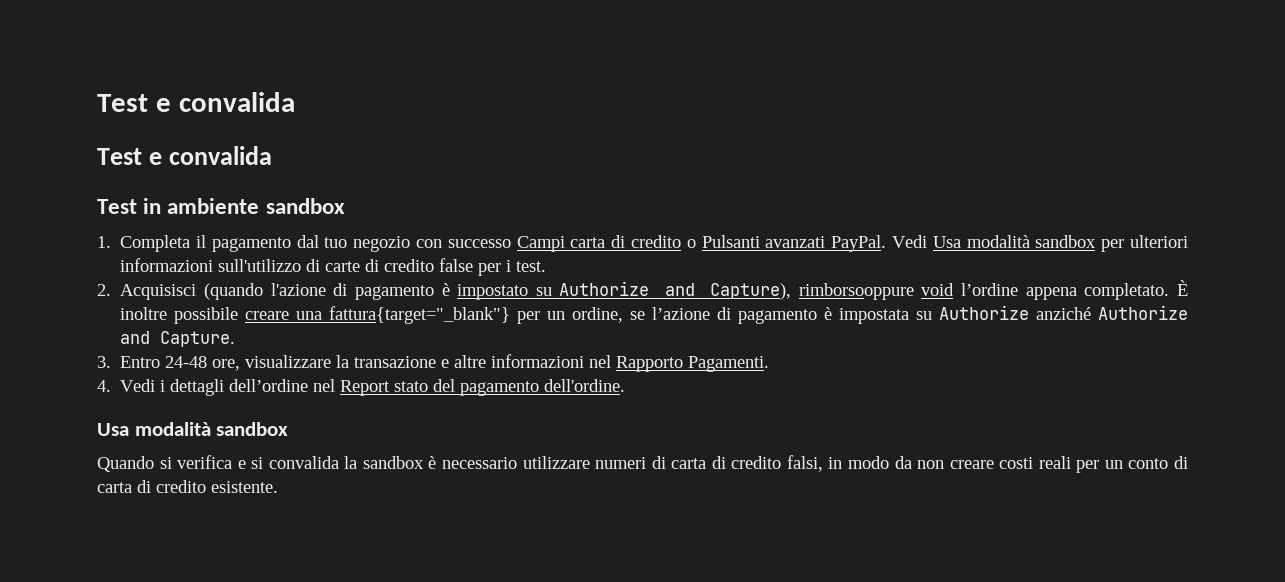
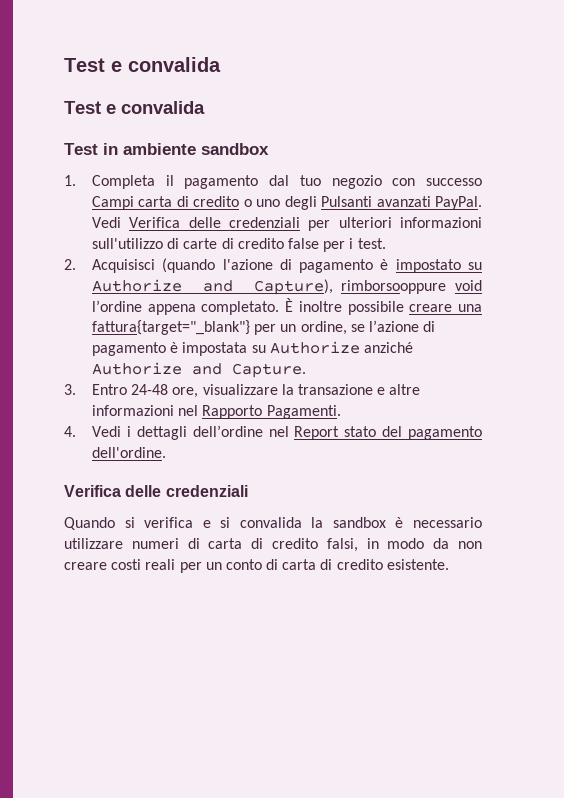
- 1. Completa il pagamento dal tuo negozio con successo Campi carta di credito o Pulsanti avanzati PayPal.
+ 1. Completa il pagamento dal tuo negozio con successo Campi carta di credito o uno degli Pulsanti avanzati PayPal.
- Vedi Usa modalità sandbox per ulteriori informazioni sull'utilizzo di carte di credito false per i test.
+ Vedi Verifica delle credenziali per ulteriori informazioni sull'utilizzo di carte di credito false per i test.
  4. Vedi i dettagli dell’ordine nel Report stato del pagamento dell'ordine.
- Usa modalità sandbox
+ Verifica delle credenziali

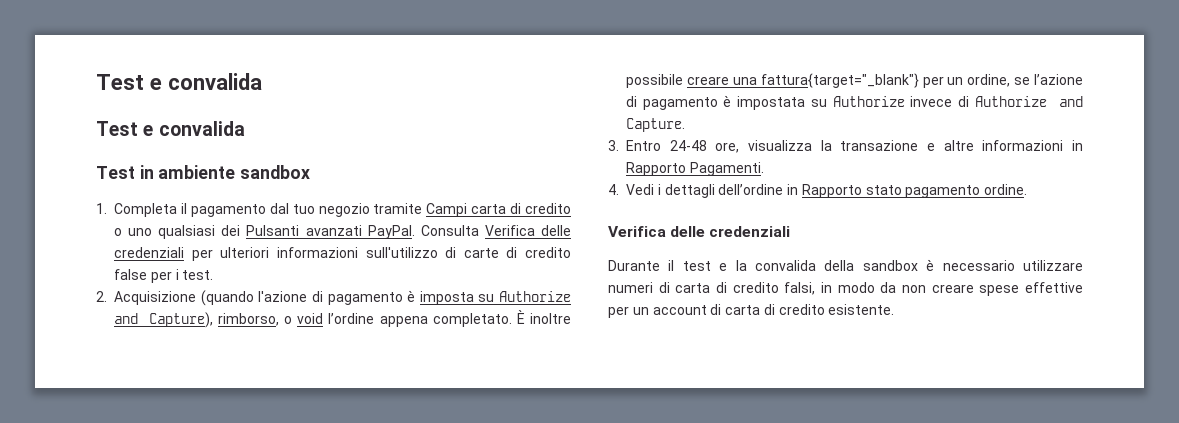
- 1. Completa il pagamento dal tuo negozio con successo Campi carta di credito o uno degli Pulsanti avanzati PayPal.
+ 1. Completa il pagamento dal tuo negozio tramite Campi carta di credito o uno qualsiasi dei Pulsanti avanzati PayPal.
- Vedi Verifica delle credenziali per ulteriori informazioni sull'utilizzo di carte di credito false per i test.
+ Consulta Verifica delle credenziali per ulteriori informazioni sull'utilizzo di carte di credito false per i test.
- 2. Acquisisci (quando l'azione di pagamento è impostato su Authorize and Capture), rimborsooppure void l’ordine appena completato.
+ 2. Acquisizione (quando l'azione di pagamento è imposta su Authorize and Capture), rimborso, o void l’ordine appena completato.
- È inoltre possibile creare una fattura{target="_blank"} per un ordine, se l’azione di pagamento è impostata su Authorize anziché Authorize and Capture.
+ È inoltre possibile creare una fattura{target="_blank"} per un ordine, se l’azione di pagamento è impostata su Authorize invece di Authorize and Capture.
- 3. Entro 24-48 ore, visualizzare la transazione e altre informazioni nel Rapporto Pagamenti.
+ 3. Entro 24-48 ore, visualizza la transazione e altre informazioni in Rapporto Pagamenti.
- 4. Vedi i dettagli dell’ordine nel Report stato del pagamento dell'ordine.
+ 4. Vedi i dettagli dell’ordine in Rapporto stato pagamento ordine.
  Verifica delle credenziali
- Quando si verifica e si convalida la sandbox è necessario utilizzare numeri di carta di credito falsi, in modo da non creare costi reali per un conto di carta di credito esistente.
+ Durante il test e la convalida della sandbox è necessario utilizzare numeri di carta di credito falsi, in modo da non creare spese effettive per un account di carta di credito esistente.

